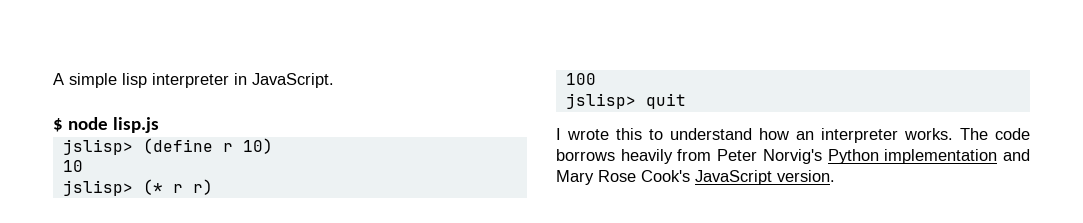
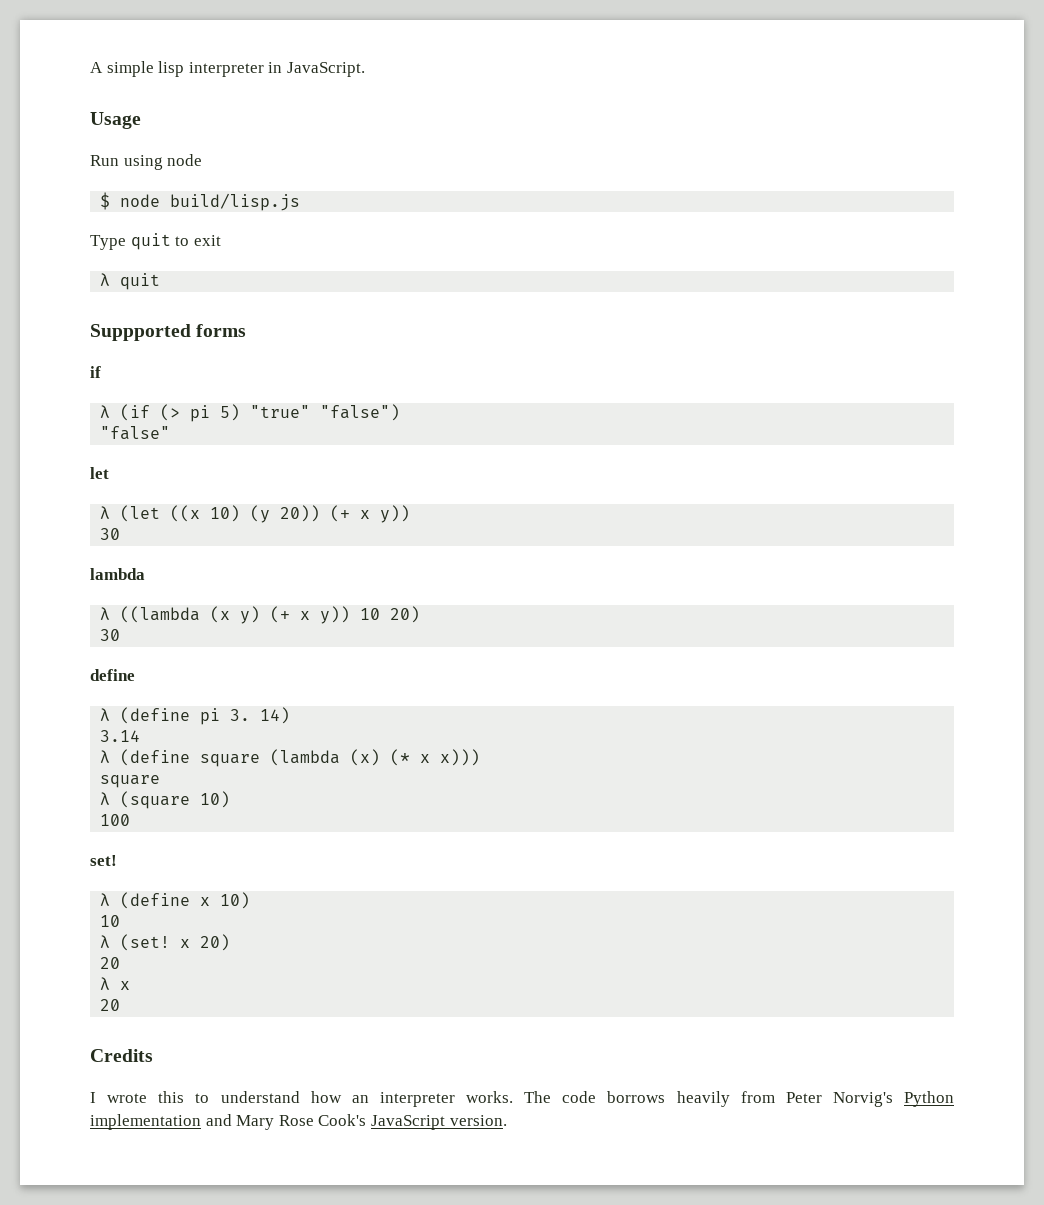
- $ node lisp.js
- jslisp> (define r 10)
+ Usage
+ Run using node
+ $ node build/lisp.js
+ Type quit to exit
+ λ quit
+ Suppported forms
+ if
+ λ (if (> pi 5) "true" "false")
+ "false"
+ let
+ λ (let ((x 10) (y 20)) (+ x y))
+ 30
+ lambda
+ λ ((lambda (x y) (+ x y)) 10 20)
+ 30
+ define
+ λ (define pi 3. 14)
+ 3.14
+ λ (define square (lambda (x) (* x x)))
+ square
+ λ (square 10)
+ 100
+ set!
+ λ (define x 10)
  10
- jslisp> (* r r)
- 100
- jslisp> quit
+ λ (set! x 20)
+ 20
+ λ x
+ 20
+ Credits

